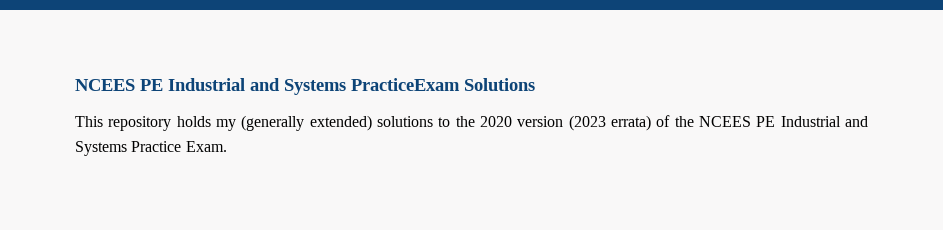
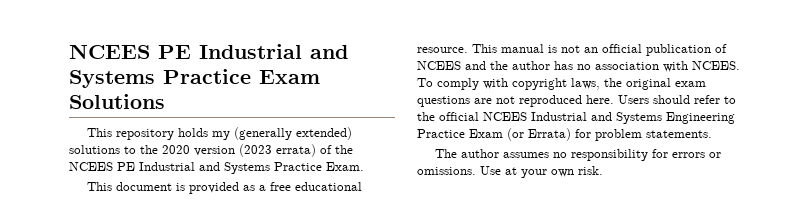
- NCEES PE Industrial and Systems PracticeExam Solutions
+ NCEES PE Industrial and Systems Practice Exam Solutions
+ This document is provided as a free educational resource. This manual is not an official publication of NCEES and the author has no association with NCEES. To comply with copyright laws, the original exam questions are not reproduced here. Users should refer to the official NCEES Industrial and Systems Engineering Practice Exam (or Errata) for problem statements.
+ The author assumes no responsibility for errors or omissions. Use at your own risk.

